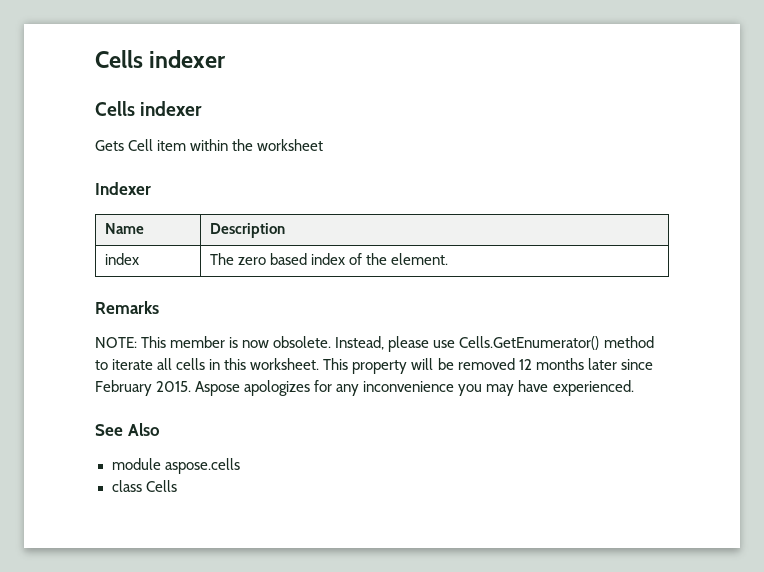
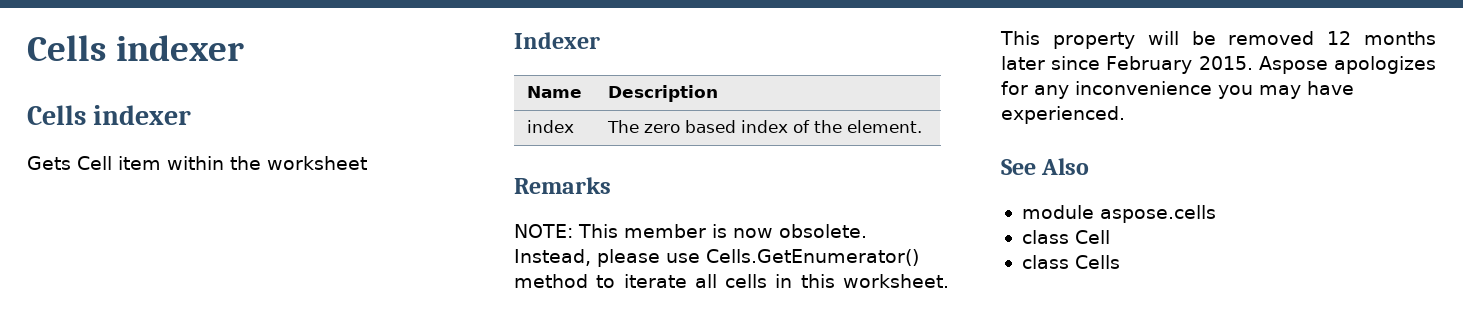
+ class Cell

